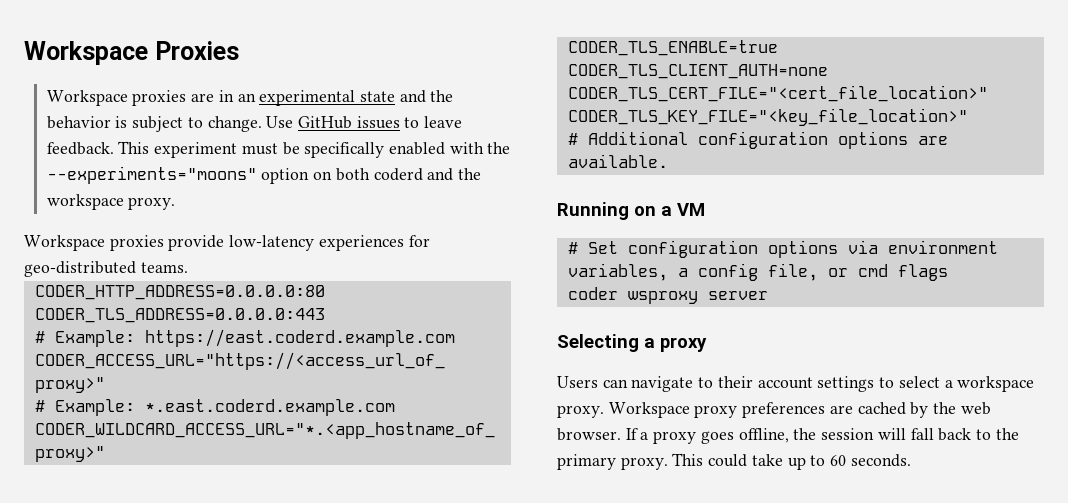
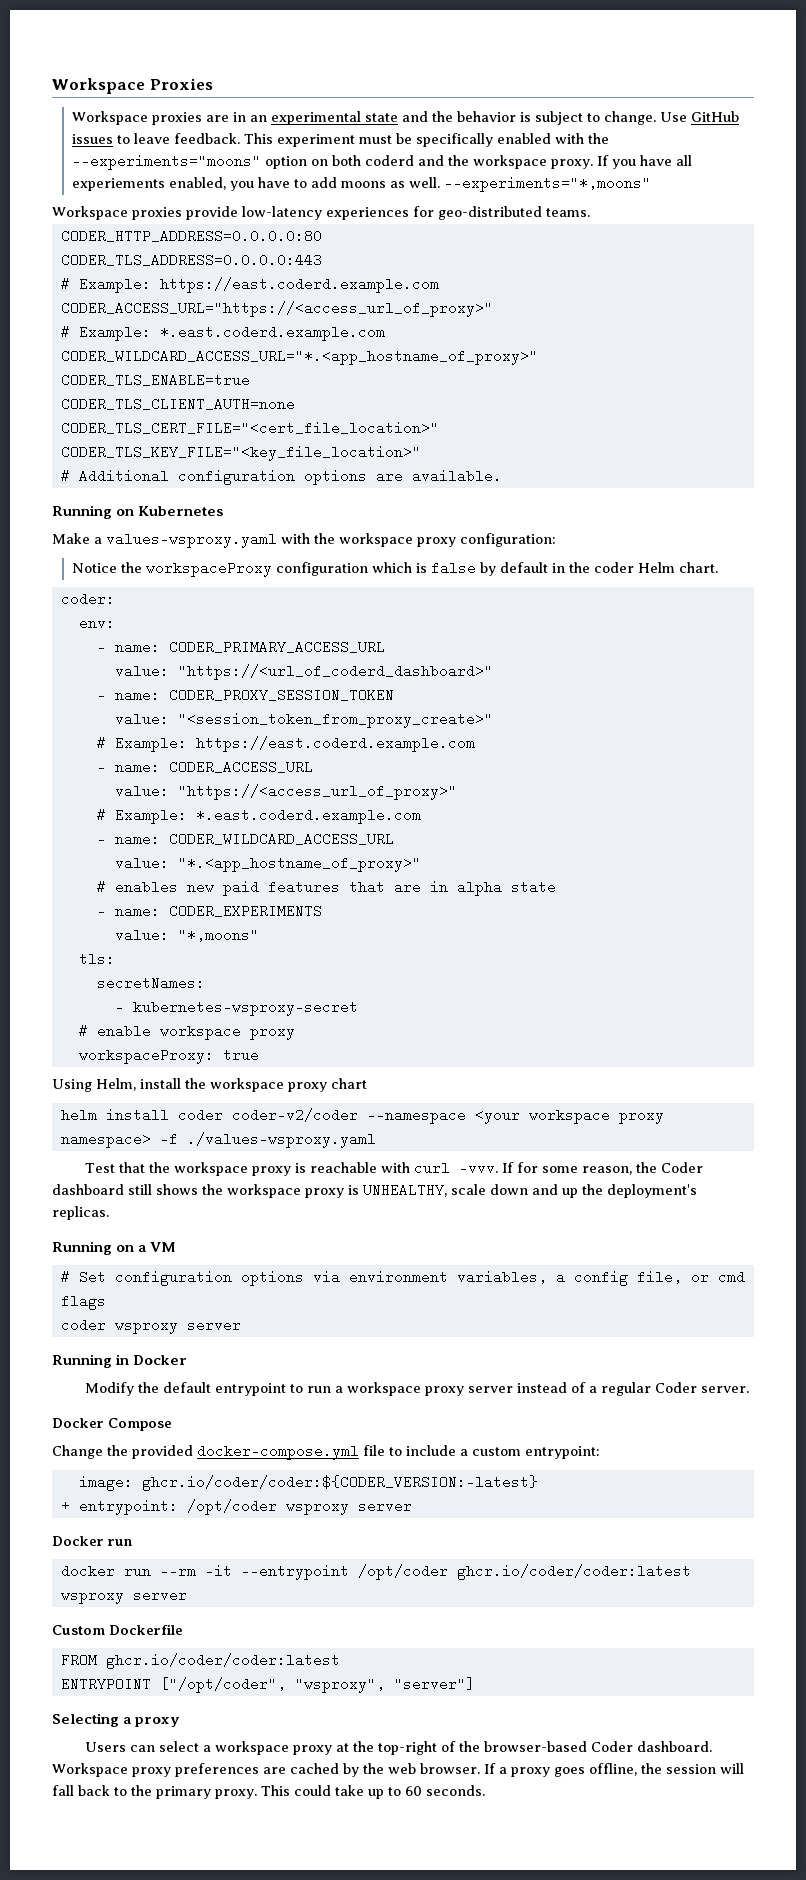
+ If you have all experiements enabled, you have to add moons as well. --experiments="*,moons"
+ Running on Kubernetes
+ Make a values-wsproxy.yaml with the workspace proxy configuration:
+ Notice the workspaceProxy configuration which is false by default in the coder Helm chart.
+ coder:
+ env:
+ - name: CODER_PRIMARY_ACCESS_URL
+ value: "https://<url_of_coderd_dashboard>"
+ - name: CODER_PROXY_SESSION_TOKEN
+ value: "<session_token_from_proxy_create>"
+ # Example: https://east.coderd.example.com
+ - name: CODER_ACCESS_URL
+ value: "https://<access_url_of_proxy>"
+ # Example: *.east.coderd.example.com
+ - name: CODER_WILDCARD_ACCESS_URL
+ value: "*.<app_hostname_of_proxy>"
+ # enables new paid features that are in alpha state
+ - name: CODER_EXPERIMENTS
+ value: "*,moons"
+ tls:
+ secretNames:
+ - kubernetes-wsproxy-secret
+ # enable workspace proxy
+ workspaceProxy: true
+ Using Helm, install the workspace proxy chart
+ helm install coder coder-v2/coder --namespace <your workspace proxy namespace> -f ./values-wsproxy.yaml
+ Test that the workspace proxy is reachable with curl -vvv. If for some reason, the Coder dashboard still shows the workspace proxy is UNHEALTHY, scale down and up the deployment's replicas.
+ Running in Docker
+ Modify the default entrypoint to run a workspace proxy server instead of a regular Coder server.
+ Docker Compose
+ Change the provided docker-compose.yml file to include a custom entrypoint:
+ image: ghcr.io/coder/coder:${CODER_VERSION:-latest}
+ + entrypoint: /opt/coder wsproxy server
+ Docker run
+ docker run --rm -it --entrypoint /opt/coder ghcr.io/coder/coder:latest wsproxy server
+ Custom Dockerfile
+ FROM ghcr.io/coder/coder:latest
+ ENTRYPOINT ["/opt/coder", "wsproxy", "server"]
- Users can navigate to their account settings to select a workspace proxy.
+ Users can select a workspace proxy at the top-right of the browser-based Coder dashboard.

